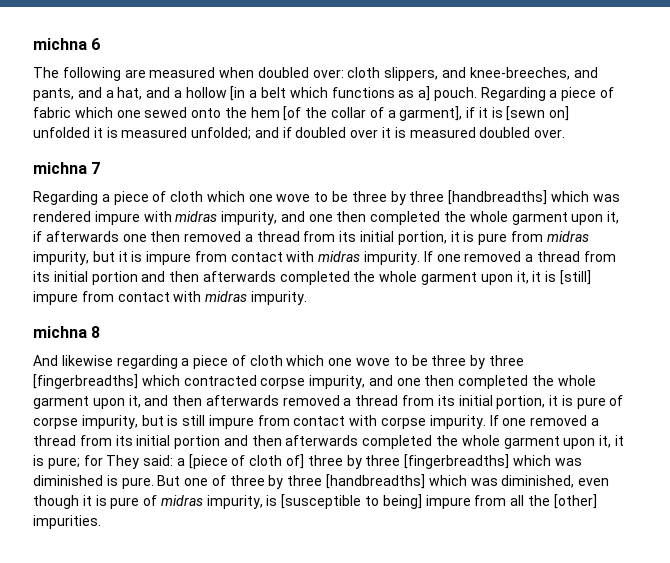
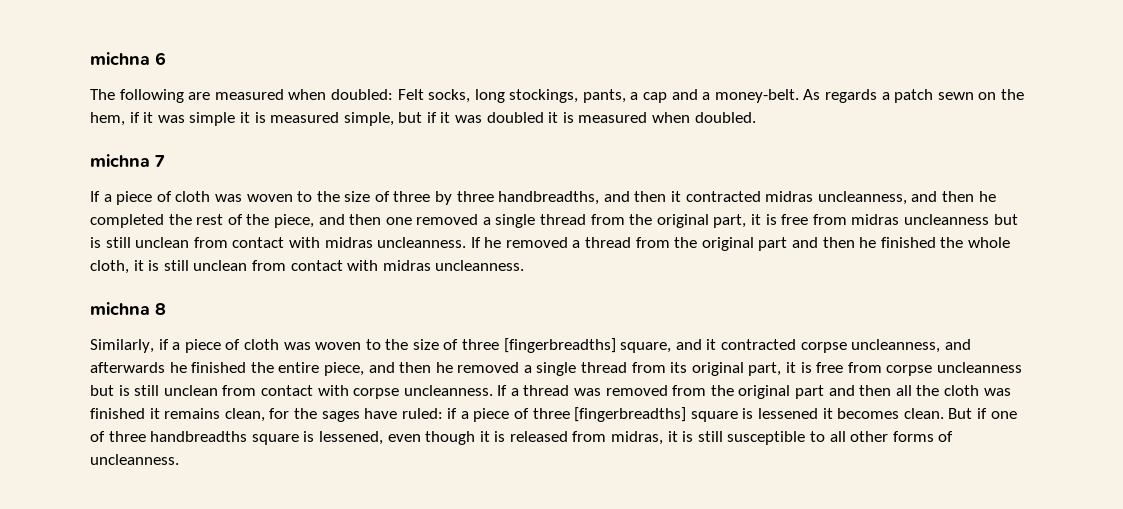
- The following are measured when doubled over: cloth slippers, and knee-breeches, and pants, and a hat, and a hollow [in a belt which functions as a] pouch. Regarding a piece of fabric which one sewed onto the hem [of the collar of a garment], if it is [sewn on] unfolded it is measured unfolded; and if doubled over it is measured doubled over.
+ The following are measured when doubled: Felt socks, long stockings, pants, a cap and a money-belt. As regards a patch sewn on the hem, if it was simple it is measured simple, but if it was doubled it is measured when doubled.
- Regarding a piece of cloth which one wove to be three by three [handbreadths] which was rendered impure with midras impurity, and one then completed the whole garment upon it, if afterwards one then removed a thread from its initial portion, it is pure from midras impurity, but it is impure from contact with midras impurity. If one removed a thread from its initial portion and then afterwards completed the whole garment upon it, it is [still] impure from contact with midras impurity.
+ If a piece of cloth was woven to the size of three by three handbreadths, and then it contracted midras uncleanness, and then he completed the rest of the piece, and then one removed a single thread from the original part, it is free from midras uncleanness but is still unclean from contact with midras uncleanness. If he removed a thread from the original part and then he finished the whole cloth, it is still unclean from contact with midras uncleanness.
- And likewise regarding a piece of cloth which one wove to be three by three [fingerbreadths] which contracted corpse impurity, and one then completed the whole garment upon it, and then afterwards removed a thread from its initial portion, it is pure of corpse impurity, but is still impure from contact with corpse impurity. If one removed a thread from its initial portion and then afterwards completed the whole garment upon it, it is pure; for They said: a [piece of cloth of] three by three [fingerbreadths] which was diminished is pure. But one of three by three [handbreadths] which was diminished, even though it is pure of midras impurity, is [susceptible to being] impure from all the [other] impurities.
+ Similarly, if a piece of cloth was woven to the size of three [fingerbreadths] square, and it contracted corpse uncleanness, and afterwards he finished the entire piece, and then he removed a single thread from its original part, it is free from corpse uncleanness but is still unclean from contact with corpse uncleanness. If a thread was removed from the original part and then all the cloth was finished it remains clean, for the sages have ruled: if a piece of three [fingerbreadths] square is lessened it becomes clean. But if one of three handbreadths square is lessened, even though it is released from midras, it is still susceptible to all other forms of uncleanness.

